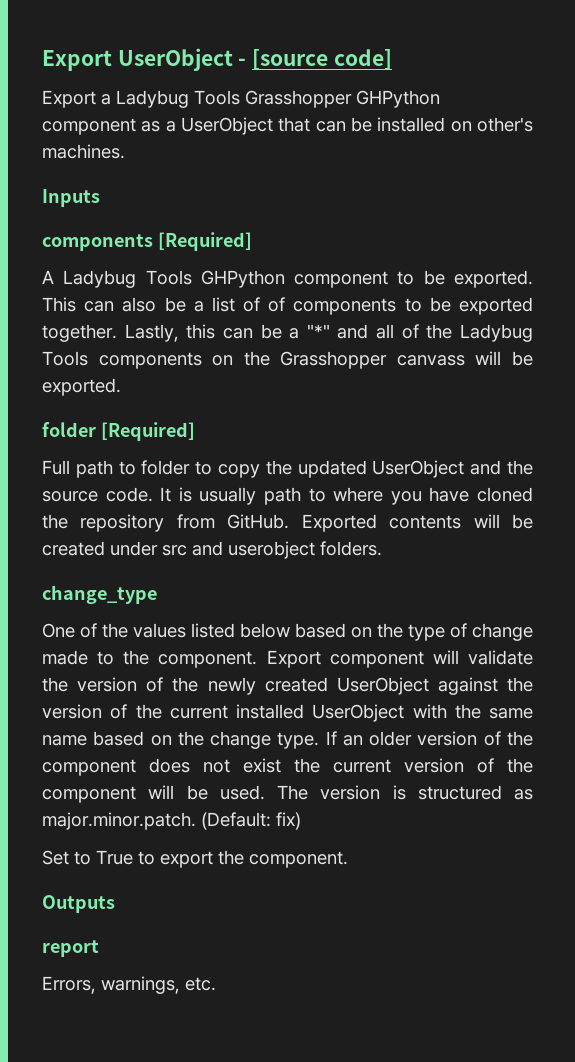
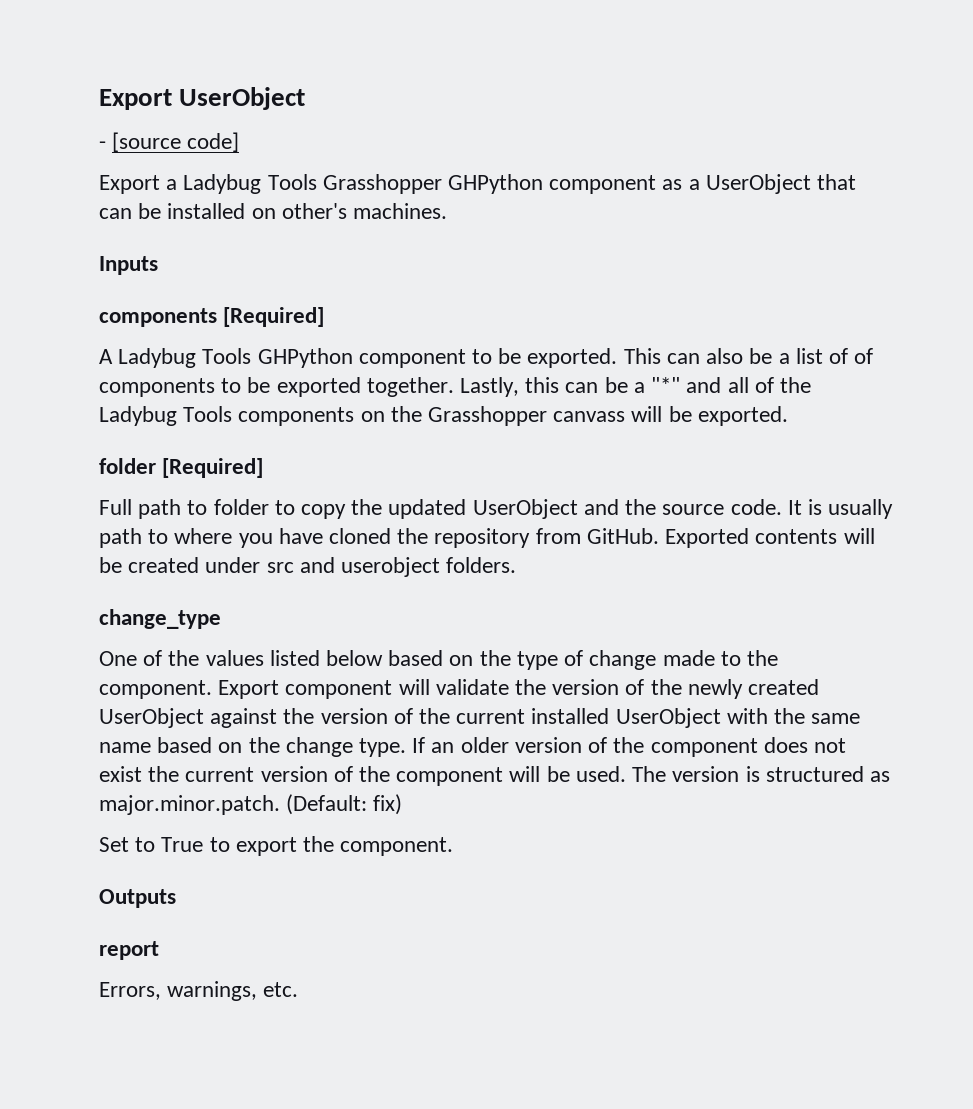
- Export UserObject - [source code]
+ Export UserObject
+ - [source code]

